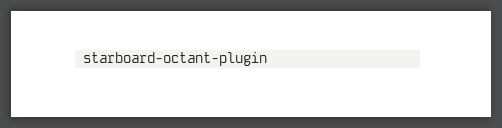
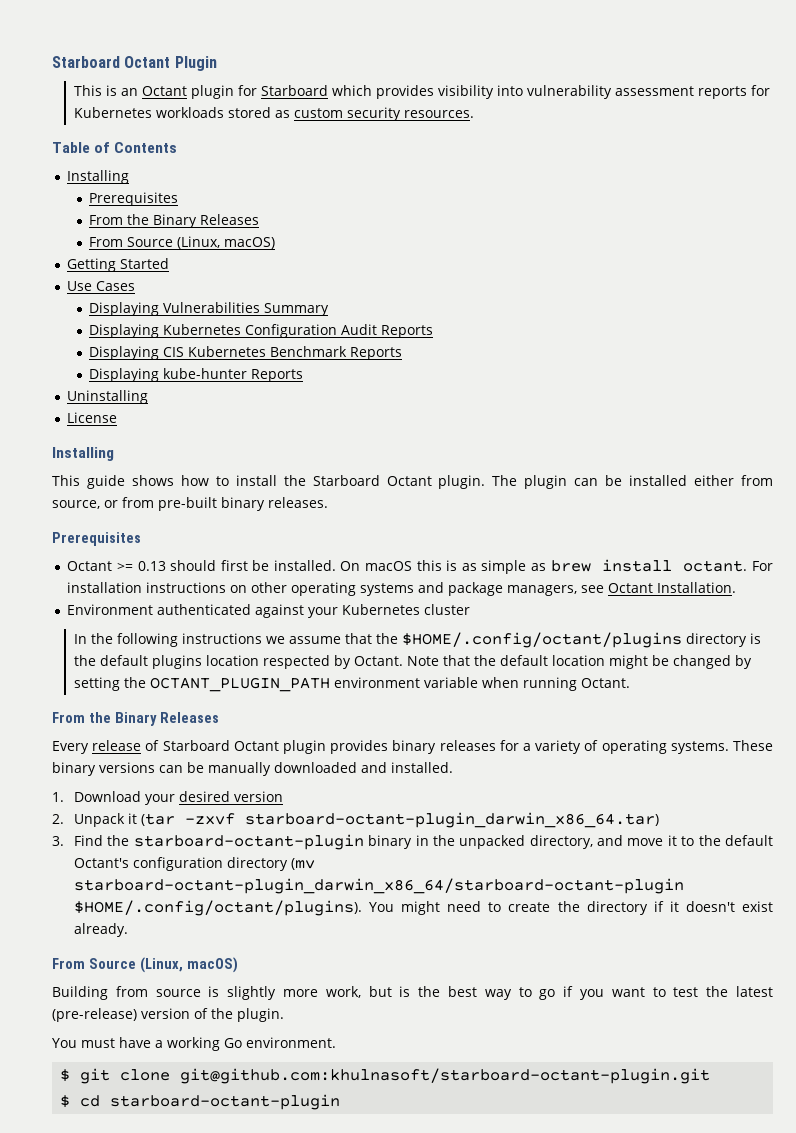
- starboard-octant-plugin
+ Starboard Octant Plugin
+ This is an Octant plugin for Starboard which provides visibility into vulnerability assessment reports for Kubernetes workloads stored as custom security resources.
+ Table of Contents
+ Installing
+ Prerequisites
+ From the Binary Releases
+ From Source (Linux, macOS)
+ Getting Started
+ Use Cases
+ Displaying Vulnerabilities Summary
+ Displaying Kubernetes Configuration Audit Reports
+ Displaying CIS Kubernetes Benchmark Reports
+ Displaying kube-hunter Reports
+ Uninstalling
+ License
+ Installing
+ This guide shows how to install the Starboard Octant plugin. The plugin can be installed either from source, or from pre-built binary releases.
+ Prerequisites
+ Octant >= 0.13 should first be installed. On macOS this is as simple as brew install octant. For installation instructions on other operating systems and package managers, see Octant Installation.
+ Environment authenticated against your Kubernetes cluster
+ In the following instructions we assume that the $HOME/.config/octant/plugins directory is the default plugins location respected by Octant. Note that the default location might be changed by setting the OCTANT_PLUGIN_PATH environment variable when running Octant.
+ From the Binary Releases
+ Every release of Starboard Octant plugin provides binary releases for a variety of operating systems. These binary versions can be manually downloaded and installed.
+ 1. Download your desired version
+ 2. Unpack it (tar -zxvf starboard-octant-plugin_darwin_x86_64.tar)
+ 3. Find the starboard-octant-plugin binary in the unpacked directory, and move it to the default Octant's configuration directory (mv starboard-octant-plugin_darwin_x86_64/starboard-octant-plugin $HOME/.config/octant/plugins). You might need to create the directory if it doesn't exist already.
+ From Source (Linux, macOS)
+ Building from source is slightly more work, but is the best way to go if you want to test the latest (pre-release) version of the plugin.
+ You must have a working Go environment.
+ $ git clone git@github.com:khulnasoft/starboard-octant-plugin.git
+ $ cd starboard-octant-plugin

